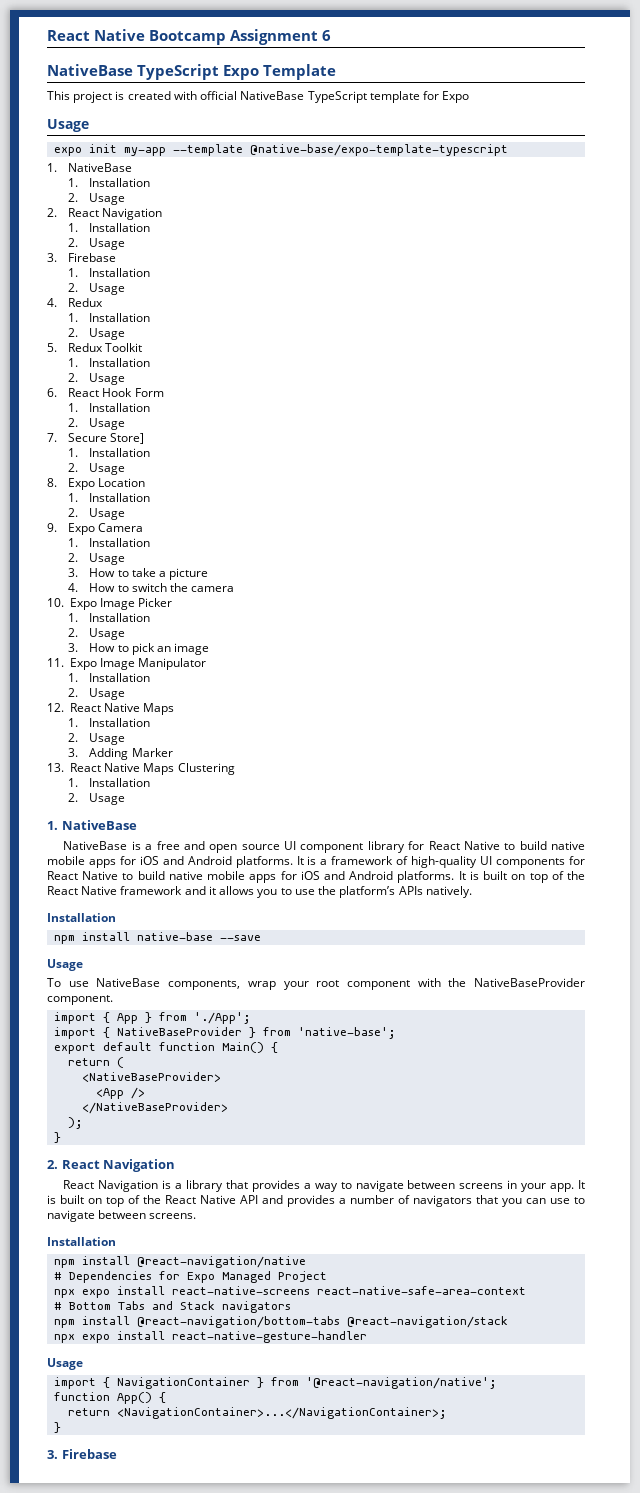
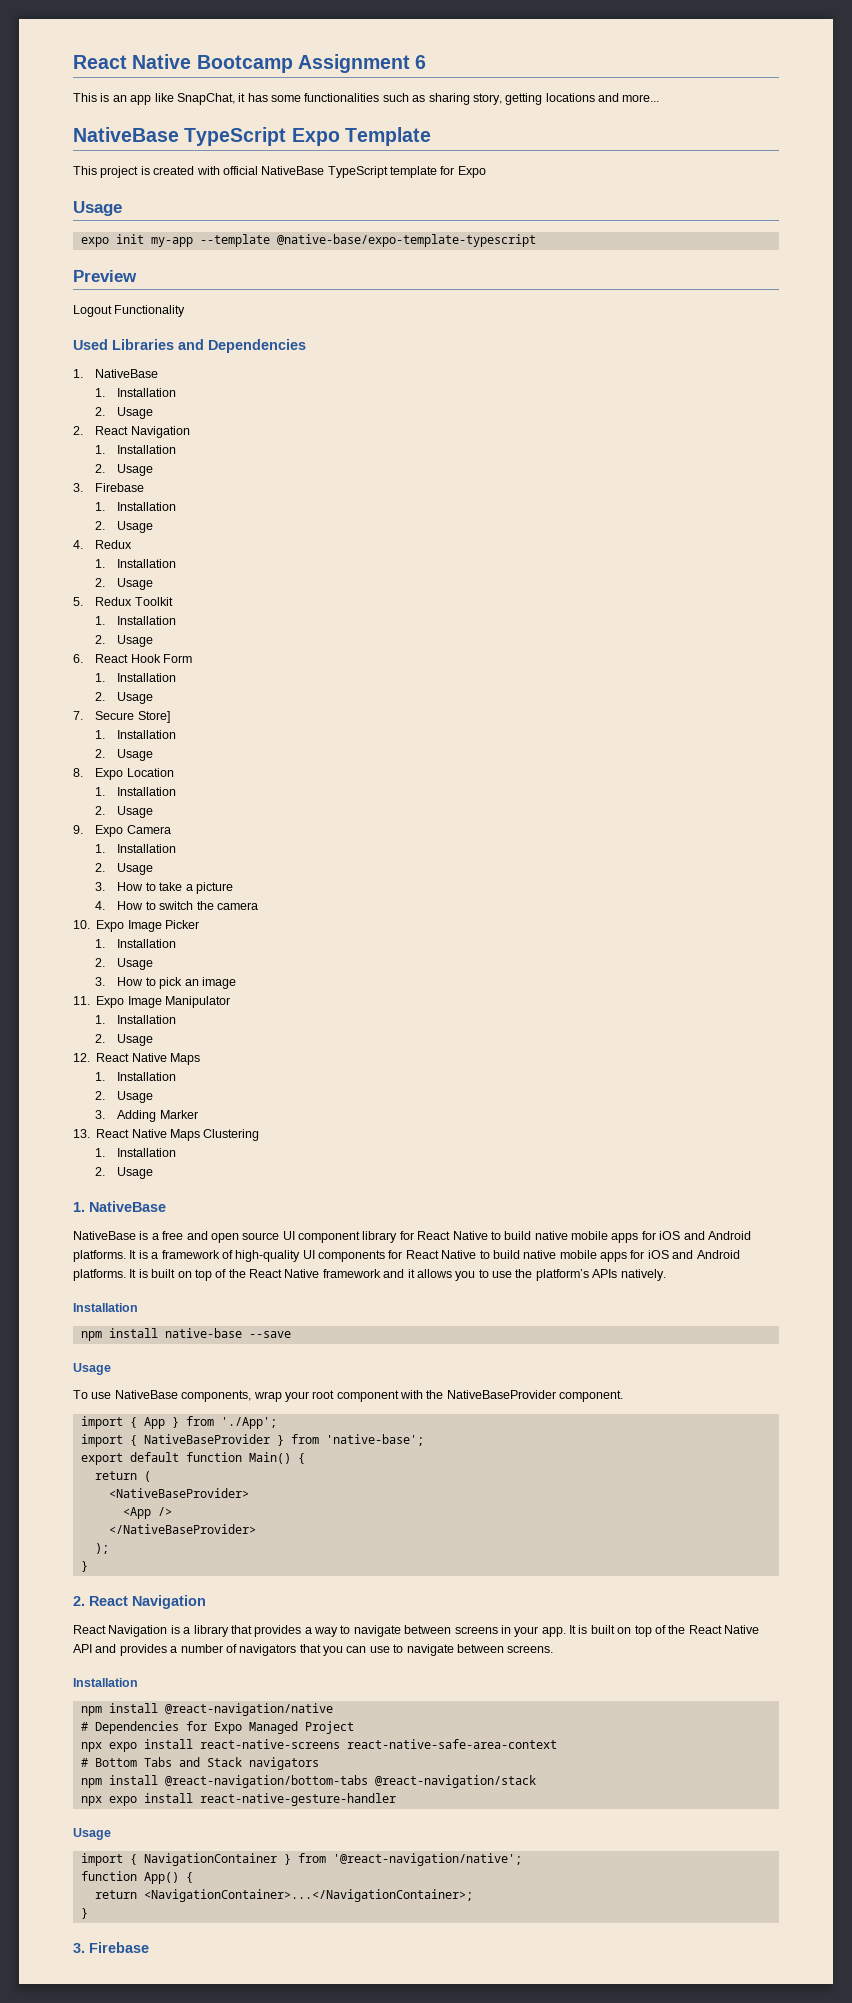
+ This is an app like SnapChat, it has some functionalities such as sharing story, getting locations and more...
+ Preview
+ Logout Functionality
+ Used Libraries and Dependencies

